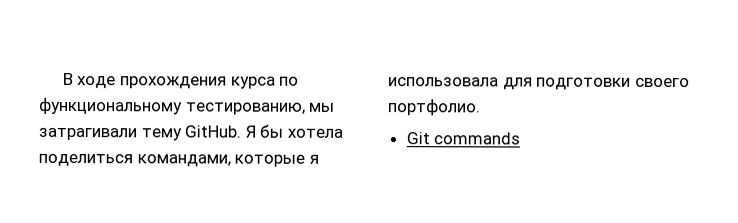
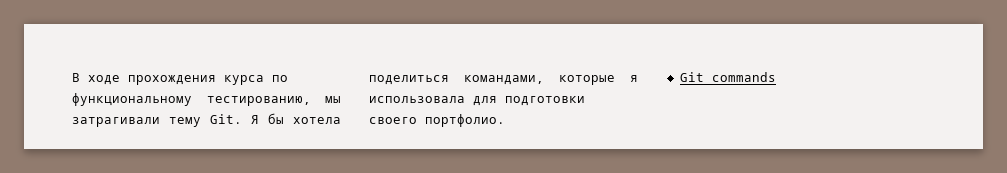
- В ходе прохождения курса по функциональному тестированию, мы затрагивали тему GitHub. Я бы хотела поделиться командами, которые я использовала для подготовки своего портфолио.
+ В ходе прохождения курса по функциональному тестированию, мы затрагивали тему Git. Я бы хотела поделиться командами, которые я использовала для подготовки своего портфолио.

